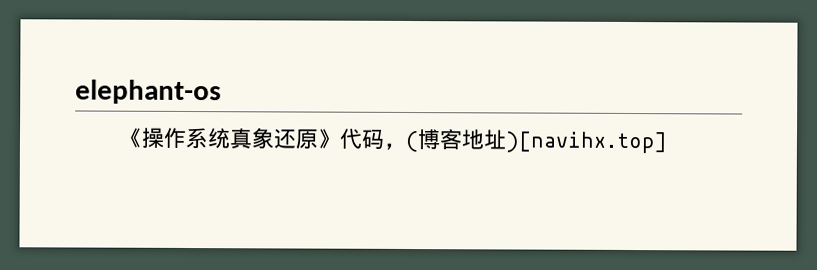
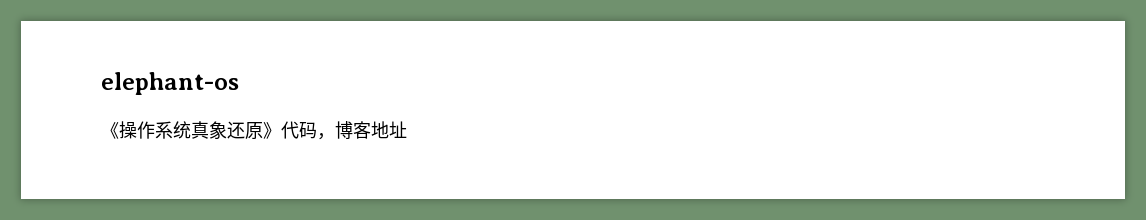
- 《操作系统真象还原》代码，(博客地址)[navihx.top]
+ 《操作系统真象还原》代码，博客地址

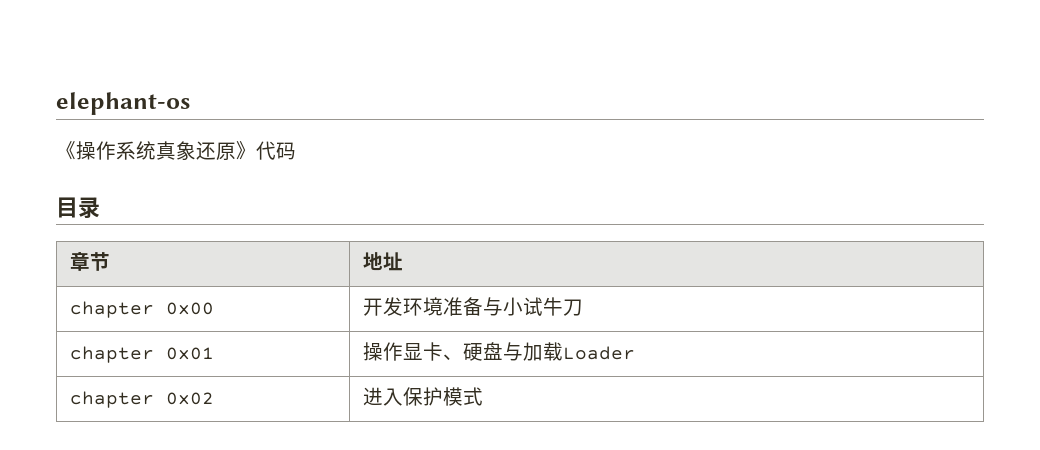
- 《操作系统真象还原》代码，博客地址
+ 《操作系统真象还原》代码
+ 目录
+ 章节 | 地址
+ chapter 0x00 | 开发环境准备与小试牛刀
+ chapter 0x01 | 操作显卡、硬盘与加载Loader
+ chapter 0x02 | 进入保护模式

